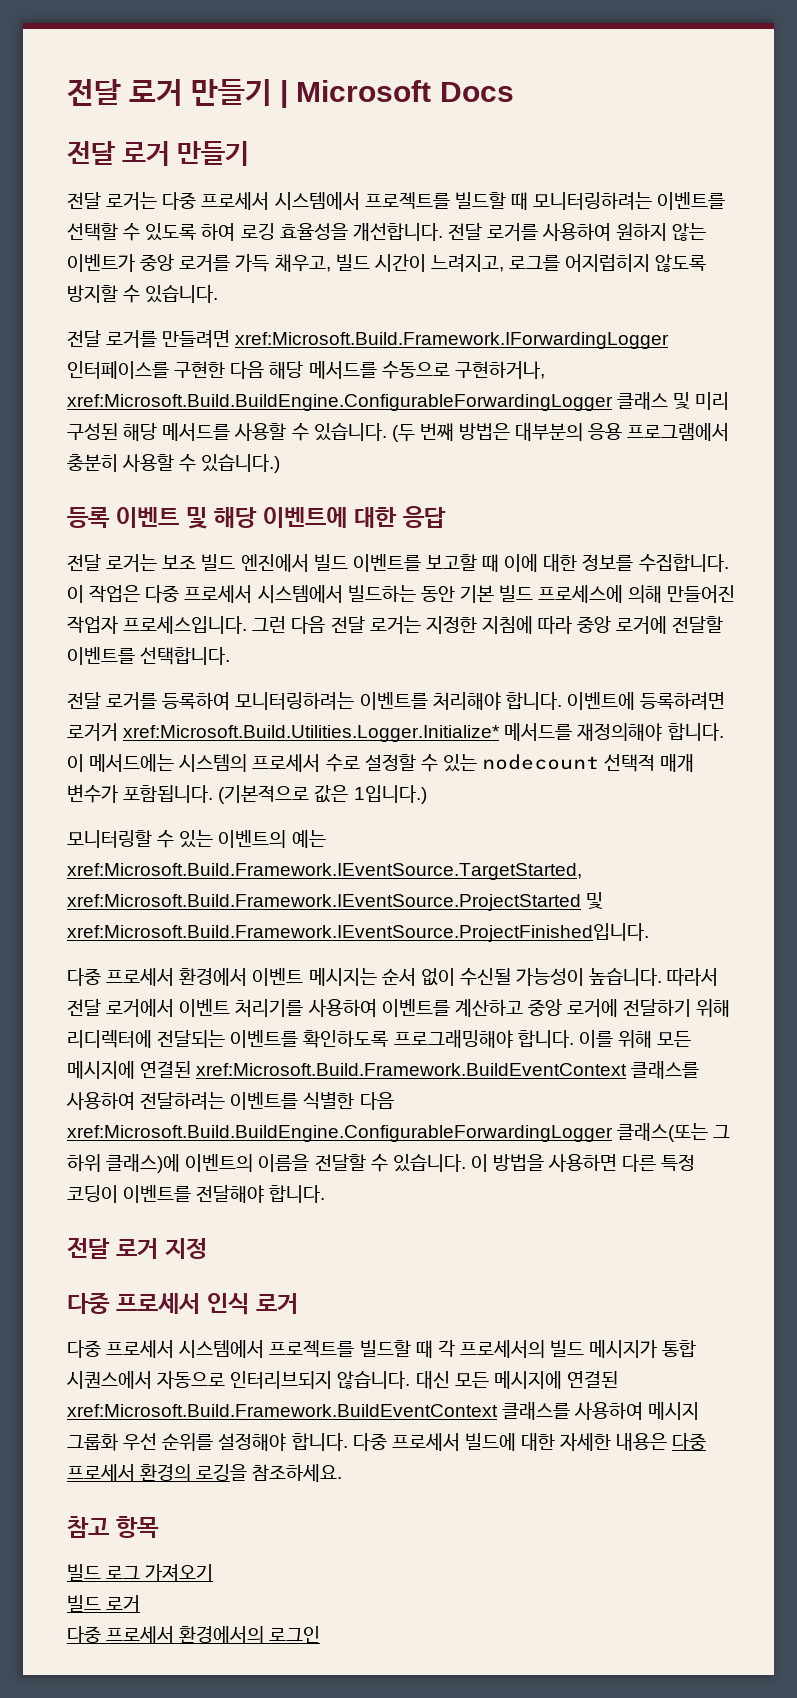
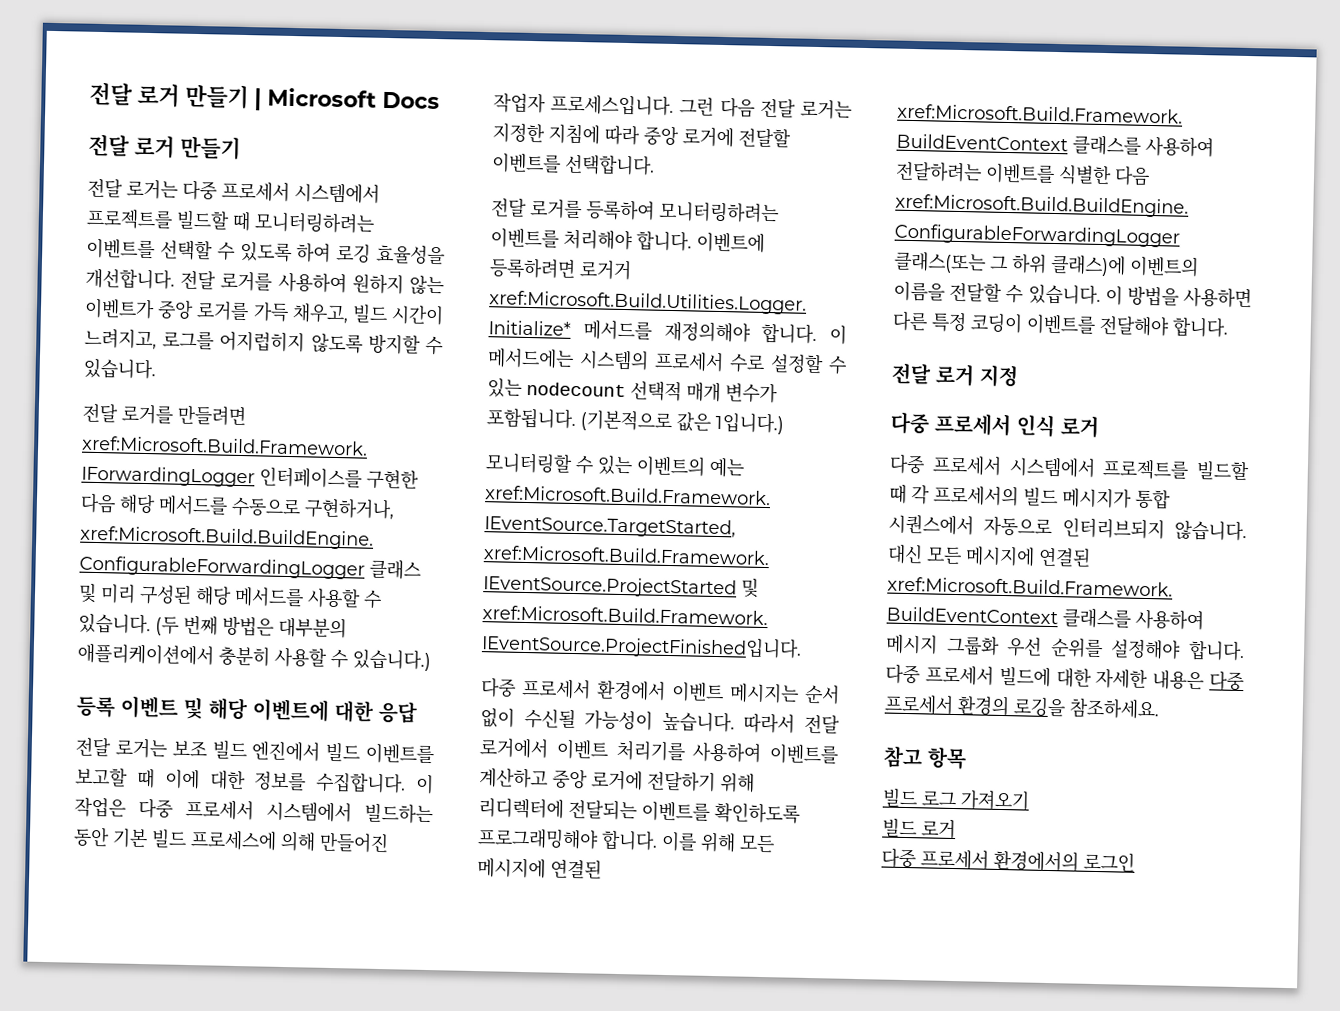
- (두 번째 방법은 대부분의 응용 프로그램에서 충분히 사용할 수 있습니다.)
+ (두 번째 방법은 대부분의 애플리케이션에서 충분히 사용할 수 있습니다.)

